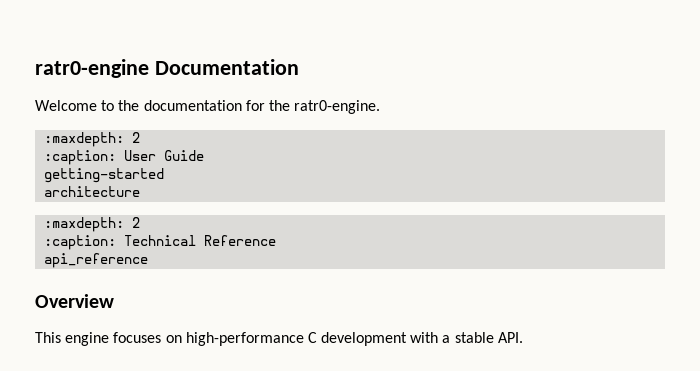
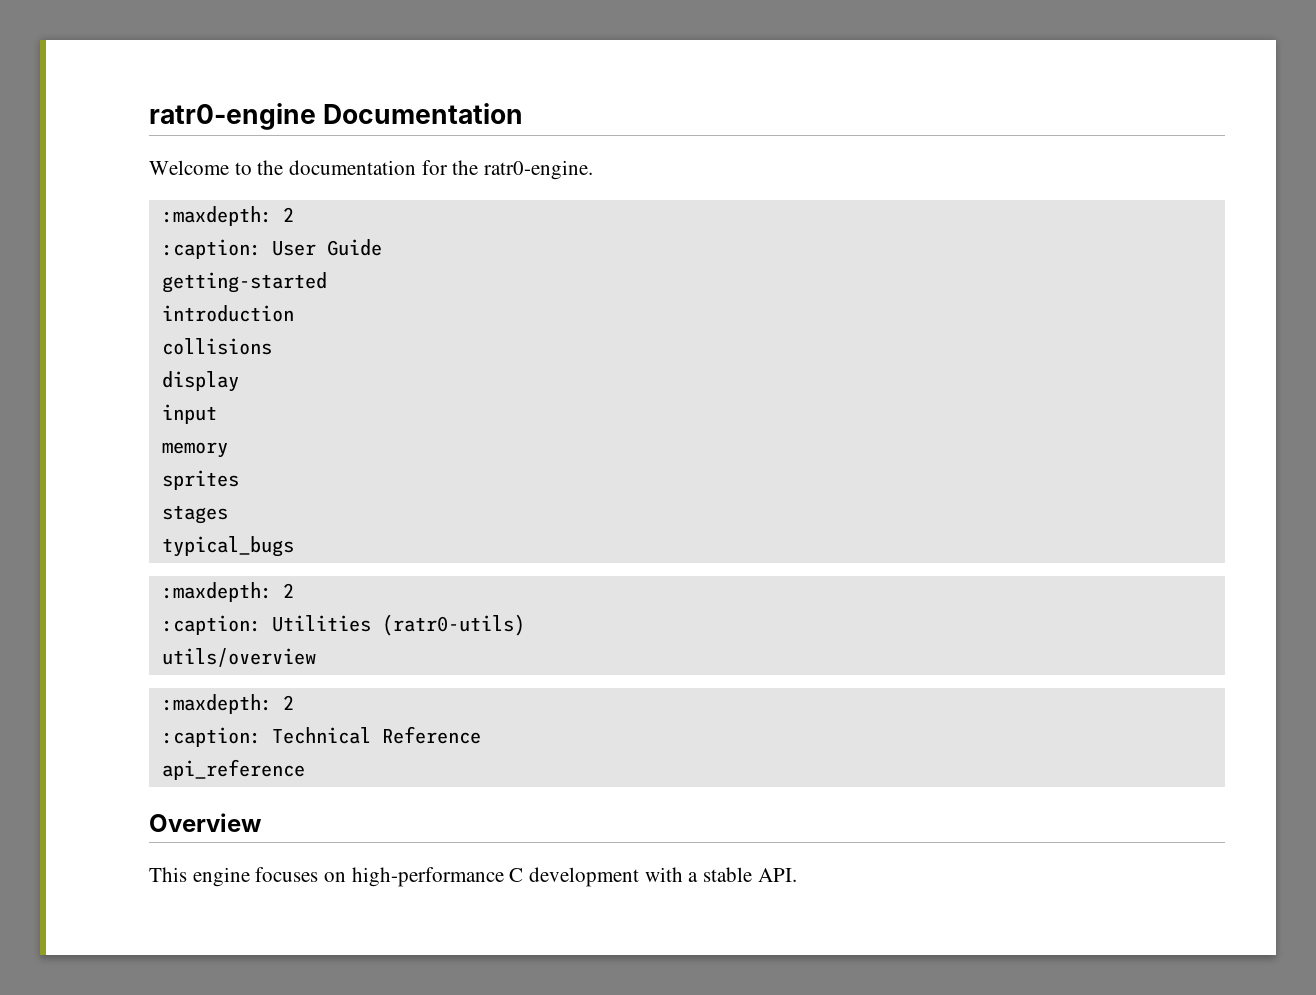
- architecture
+ introduction
+ collisions
+ display
+ input
+ memory
+ sprites
+ stages
+ typical_bugs
+ :maxdepth: 2
+ :caption: Utilities (ratr0-utils)
+ utils/overview

